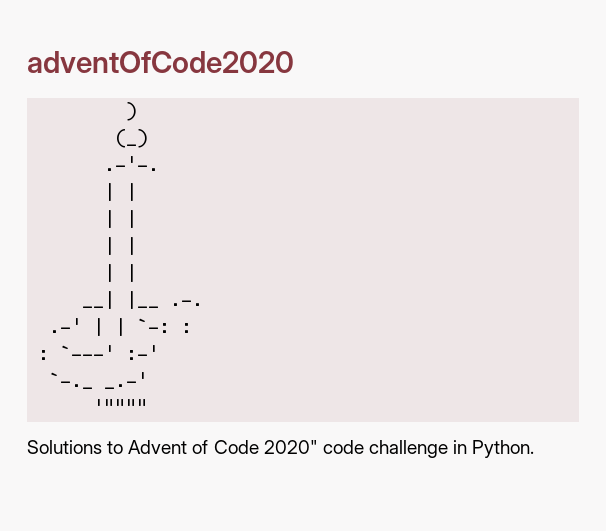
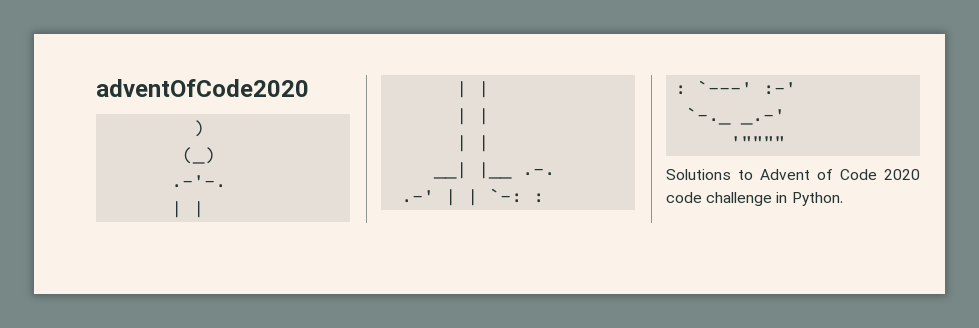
- Solutions to Advent of Code 2020" code challenge in Python.
+ Solutions to Advent of Code 2020 code challenge in Python.

